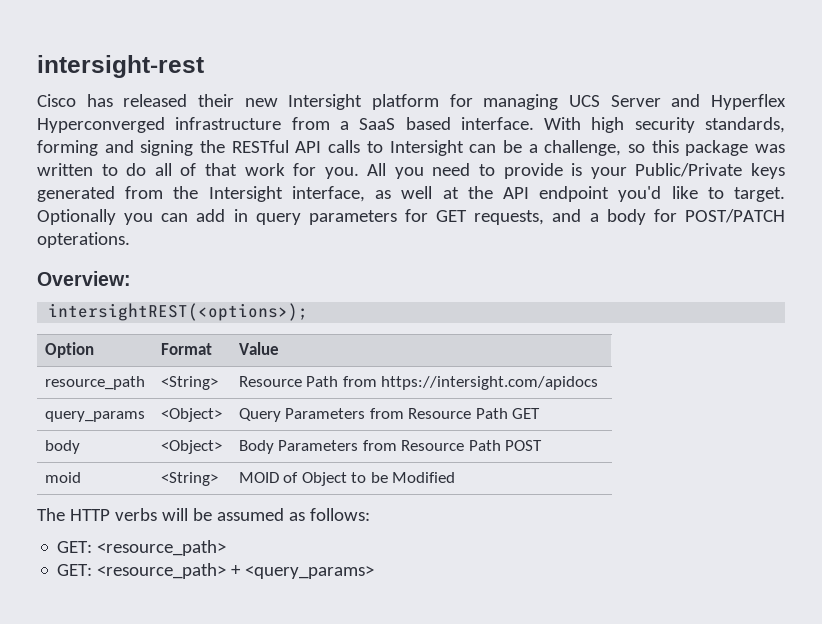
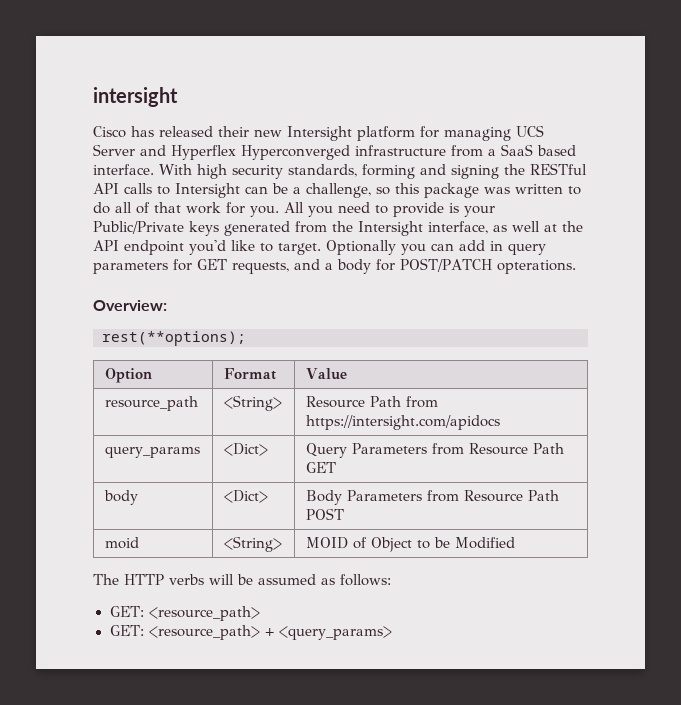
- intersight-rest
+ intersight
- intersightREST(<options>);
+ rest(**options);
- query_params | <Object> | Query Parameters from Resource Path GET
+ query_params | <Dict> | Query Parameters from Resource Path GET
- body | <Object> | Body Parameters from Resource Path POST
+ body | <Dict> | Body Parameters from Resource Path POST

